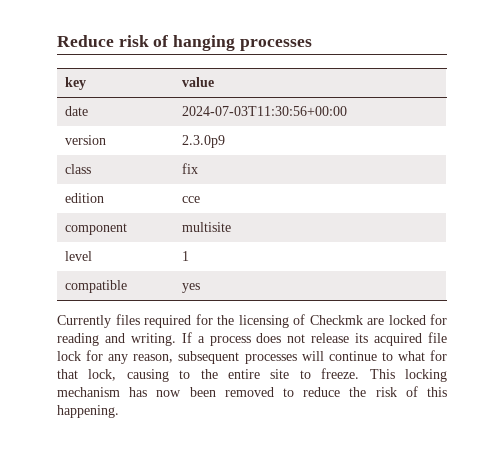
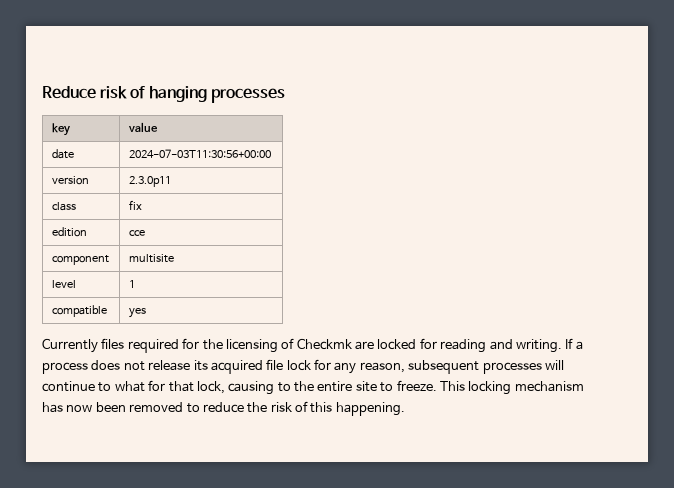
- version | 2.3.0p9
+ version | 2.3.0p11

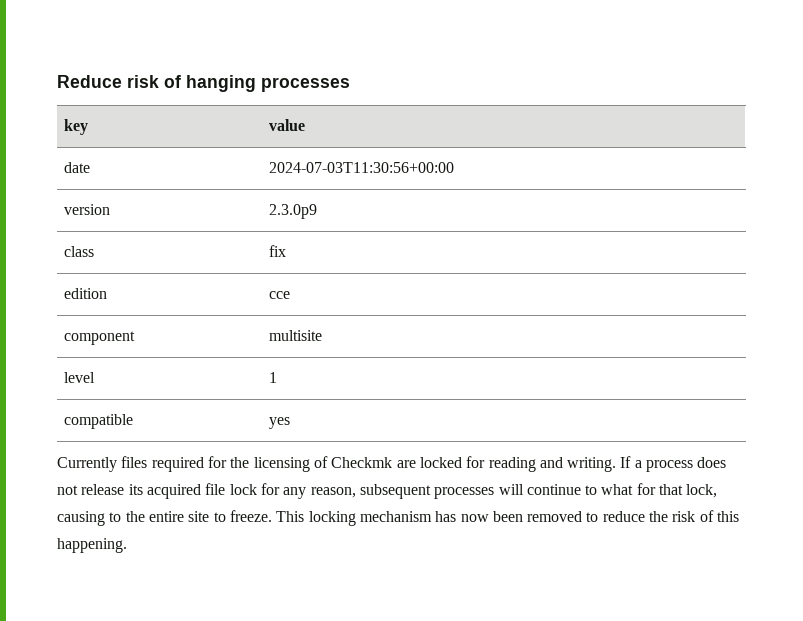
- version | 2.3.0p11
+ version | 2.3.0p9

